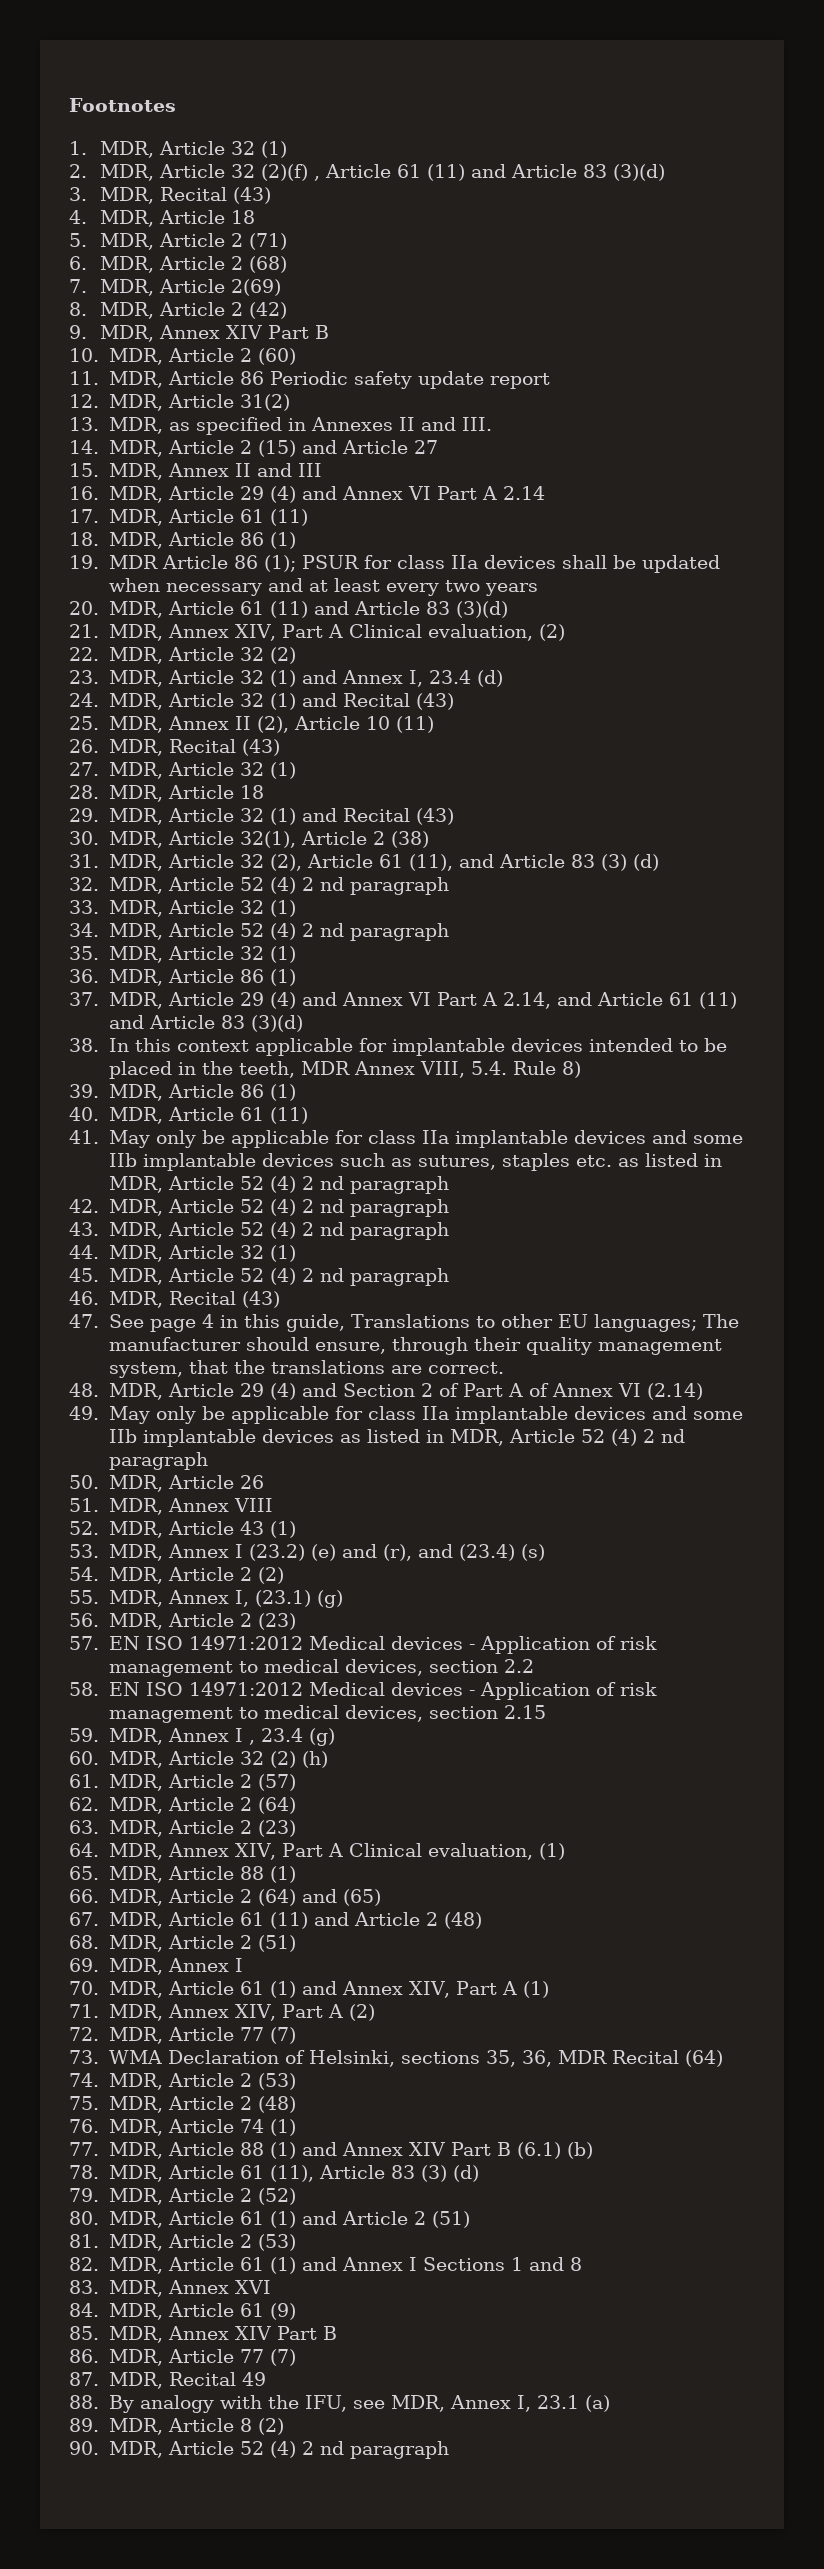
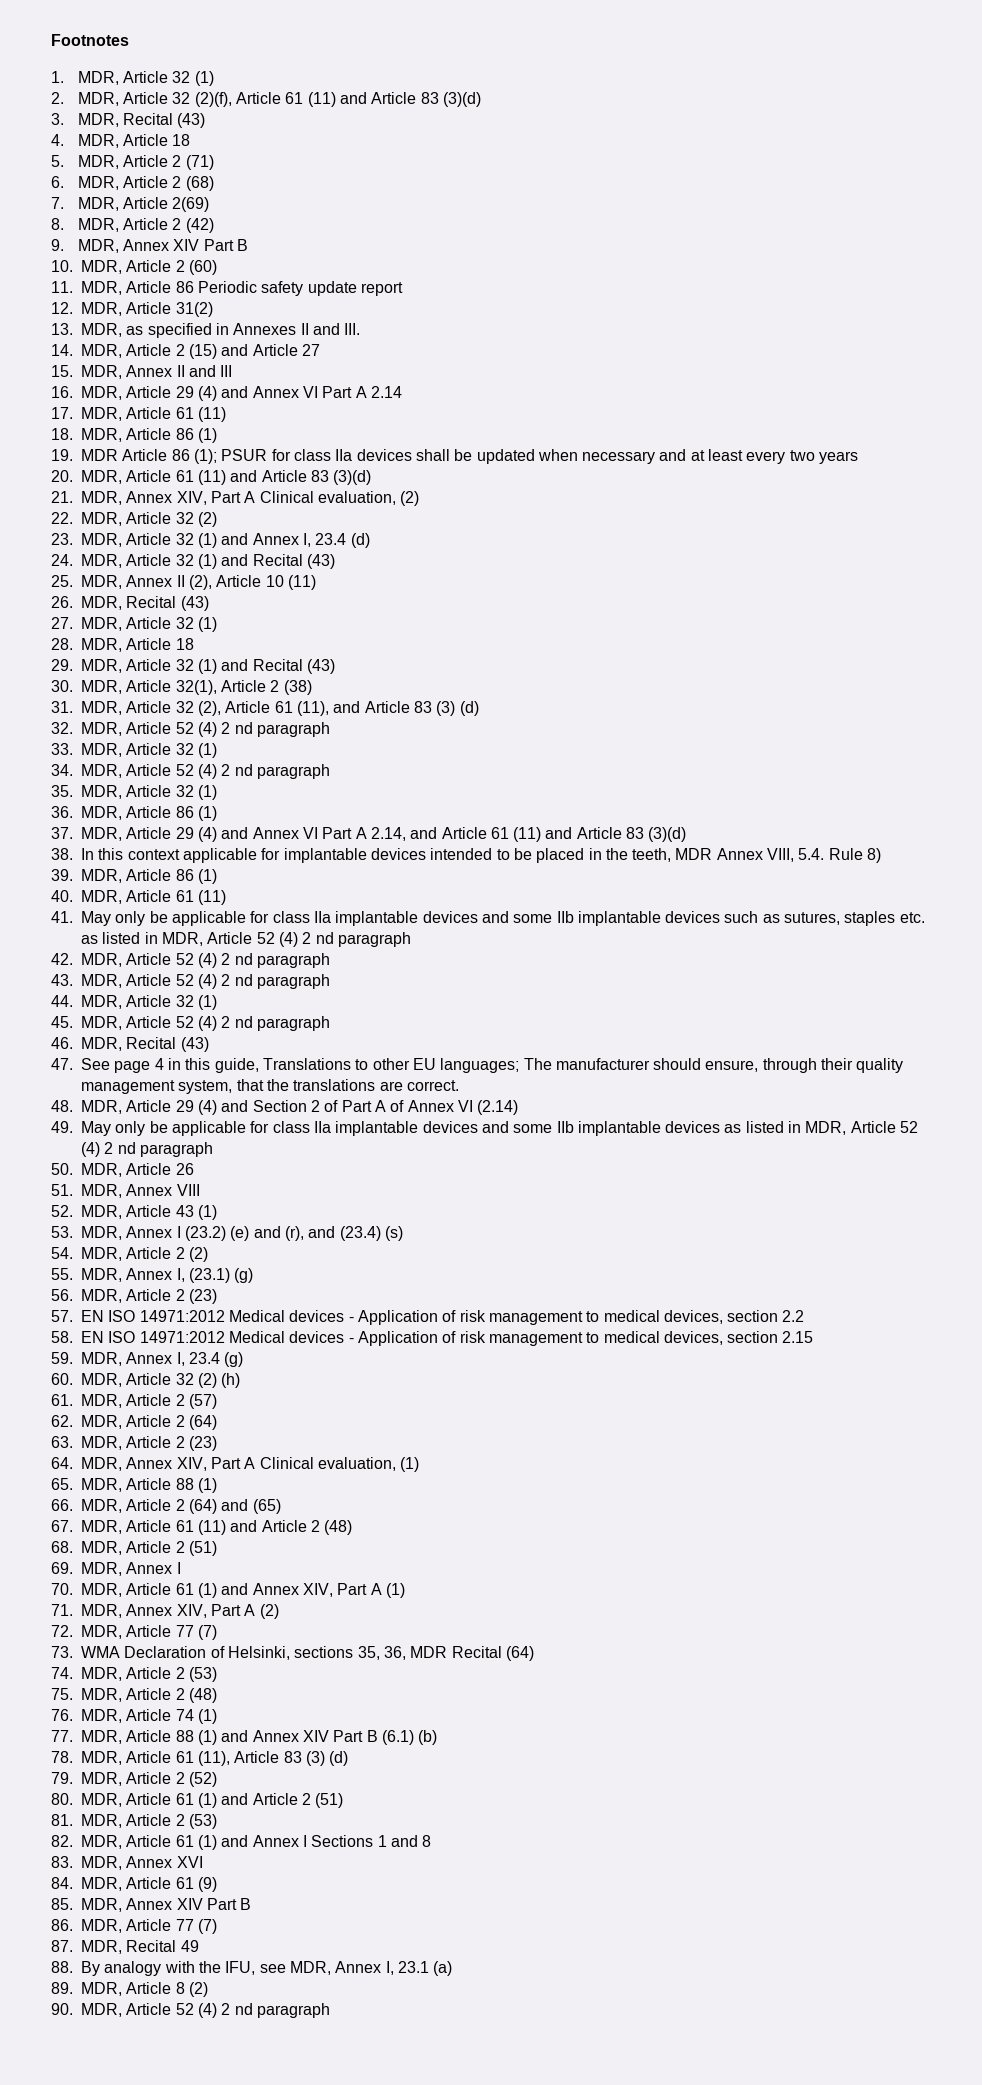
- 2. MDR, Article 32 (2)(f) , Article 61 (11) and Article 83 (3)(d)
+ 2. MDR, Article 32 (2)(f), Article 61 (11) and Article 83 (3)(d)
- 59. MDR, Annex I , 23.4 (g)
+ 59. MDR, Annex I, 23.4 (g)

